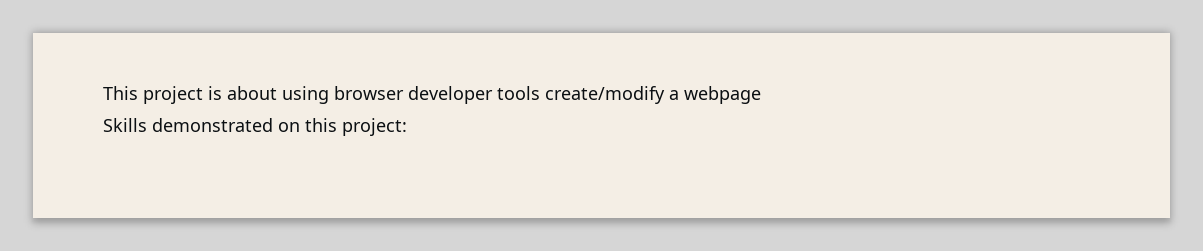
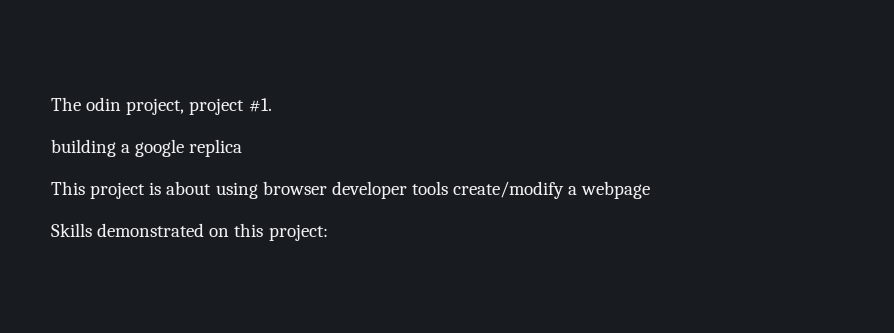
+ The odin project, project #1.
+ building a google replica

